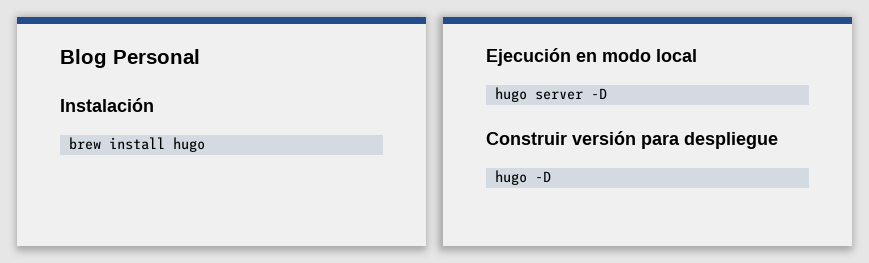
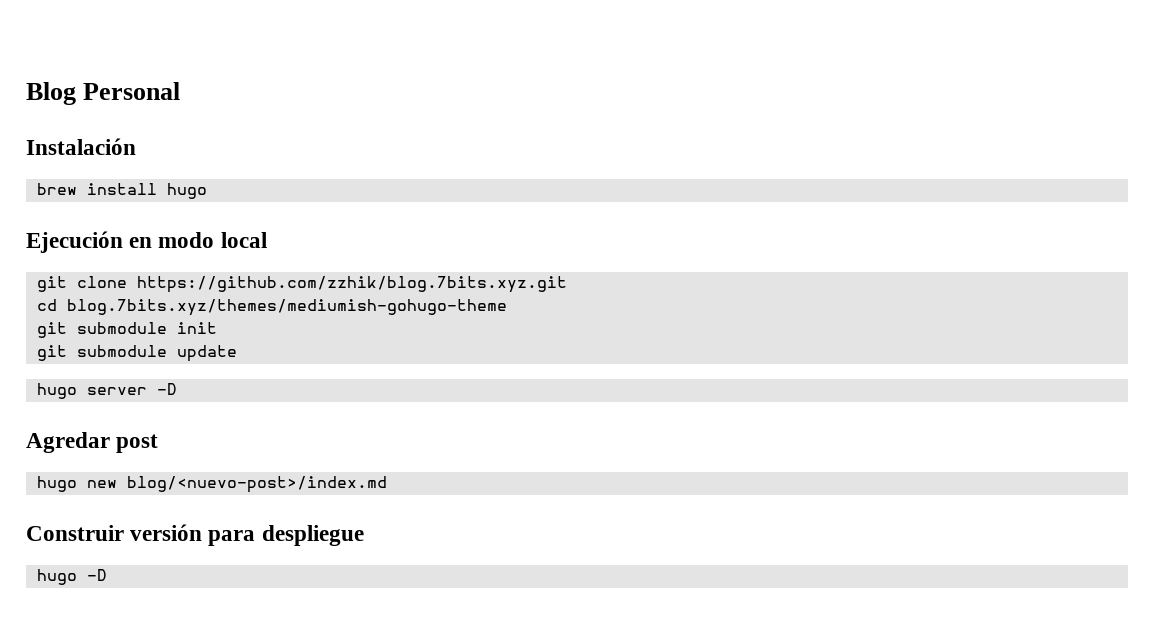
+ git clone https://github.com/zzhik/blog.7bits.xyz.git
+ cd blog.7bits.xyz/themes/mediumish-gohugo-theme
+ git submodule init
+ git submodule update
  hugo server -D
+ Agredar post
+ hugo new blog/<nuevo-post>/index.md

